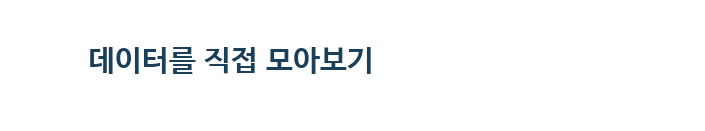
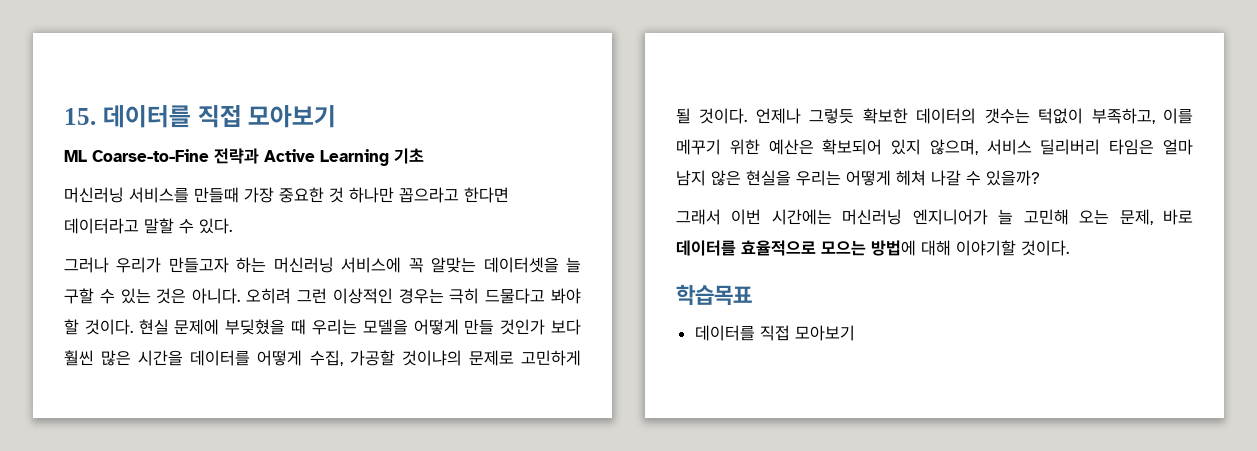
+ 15. 데이터를 직접 모아보기
+ ML Coarse-to-Fine 전략과 Active Learning 기초
+ 머신러닝 서비스를 만들때 가장 중요한 것 하나만 꼽으라고 한다면 데이터라고 말할 수 있다.
+ 그러나 우리가 만들고자 하는 머신러닝 서비스에 꼭 알맞는 데이터셋을 늘 구할 수 있는 것은 아니다. 오히려 그런 이상적인 경우는 극히 드물다고 봐야 할 것이다. 현실 문제에 부딪혔을 때 우리는 모델을 어떻게 만들 것인가 보다 훨씬 많은 시간을 데이터를 어떻게 수집, 가공할 것이냐의 문제로 고민하게 될 것이다. 언제나 그렇듯 확보한 데이터의 갯수는 턱없이 부족하고, 이를 메꾸기 위한 예산은 확보되어 있지 않으며, 서비스 딜리버리 타임은 얼마 남지 않은 현실을 우리는 어떻게 헤쳐 나갈 수 있을까?
+ 그래서 이번 시간에는 머신러닝 엔지니어가 늘 고민해 오는 문제, 바로 데이터를 효율적으로 모으는 방법에 대해 이야기할 것이다.
+ 학습목표

